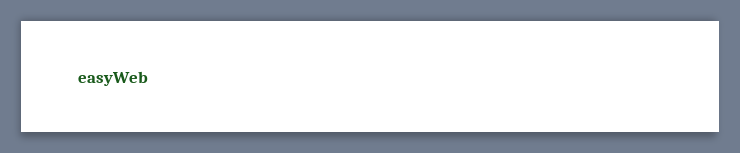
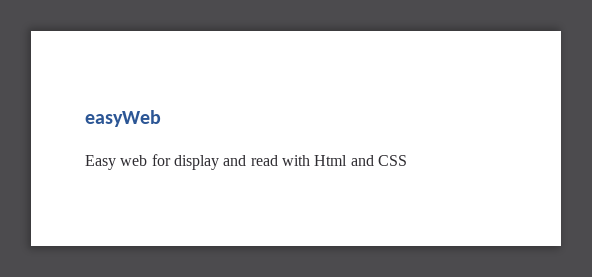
+ Easy web for display and read with Html and CSS

